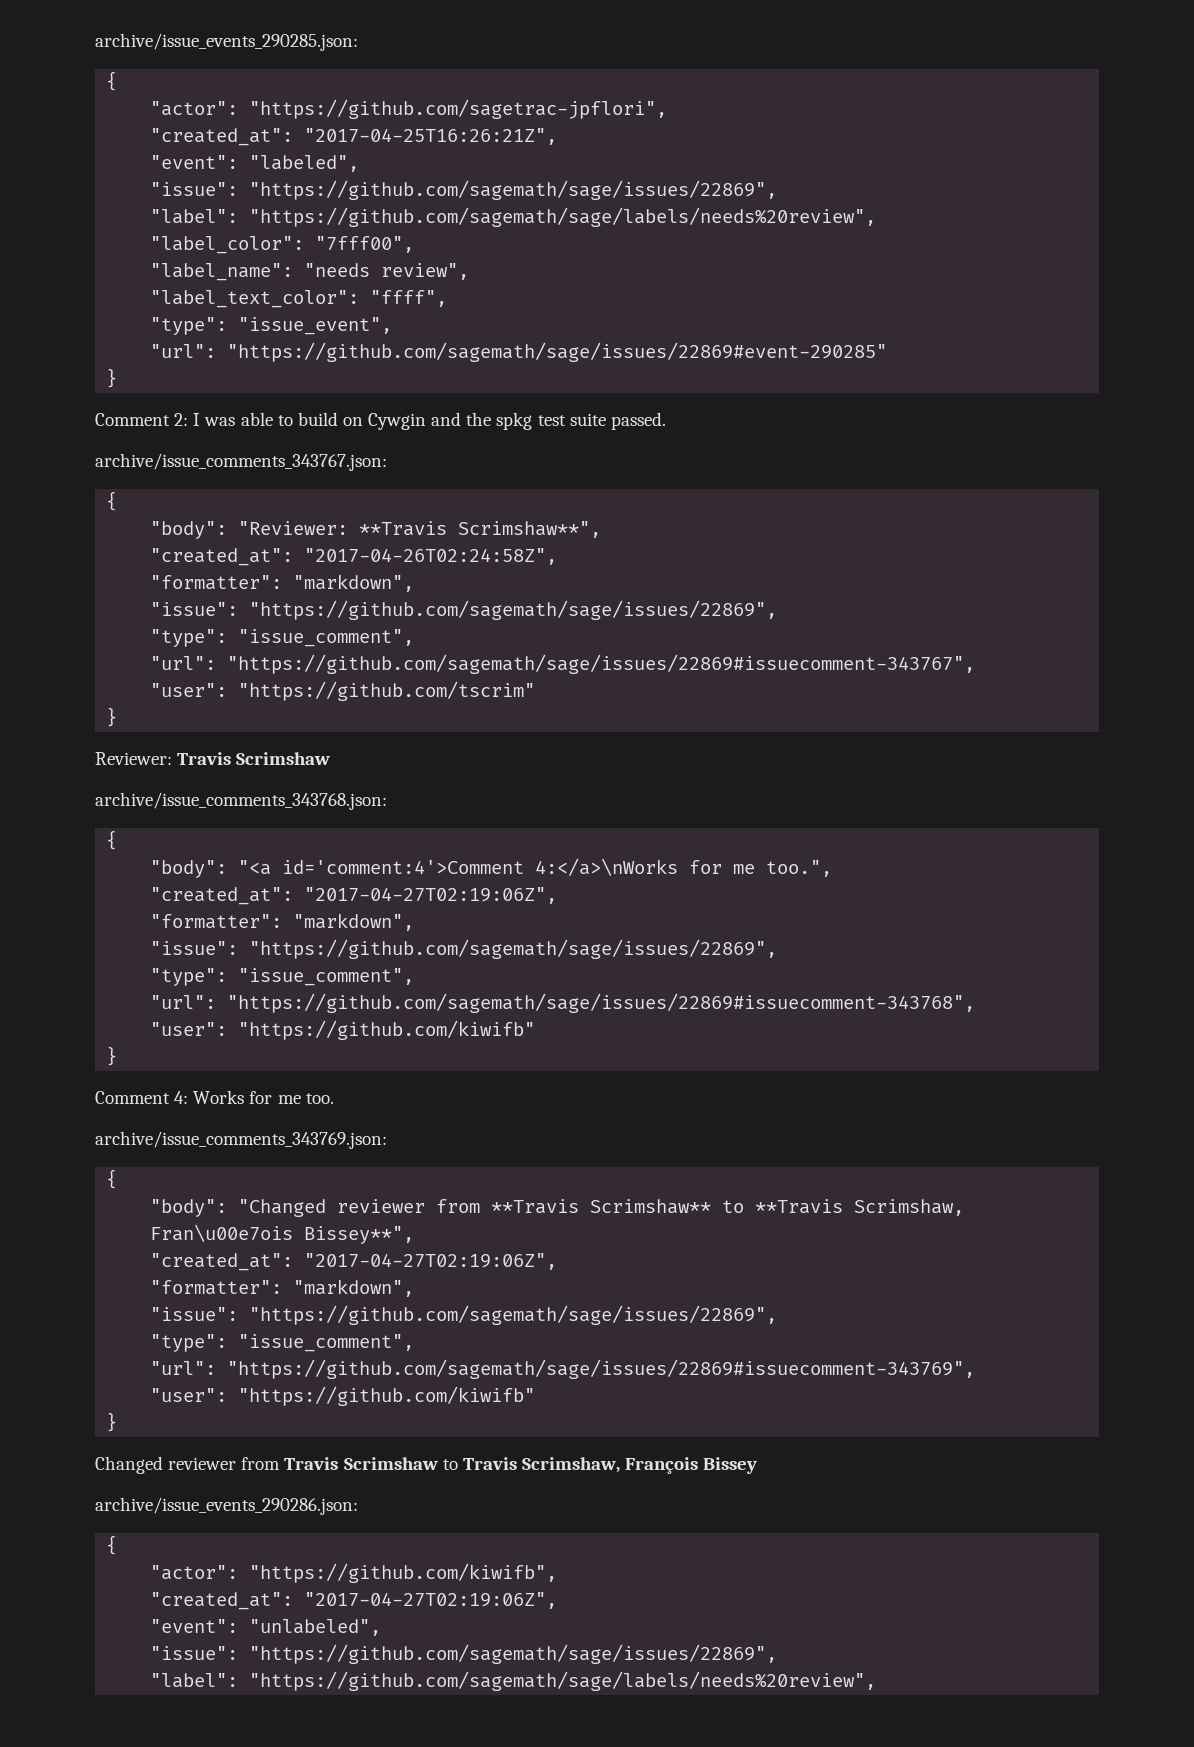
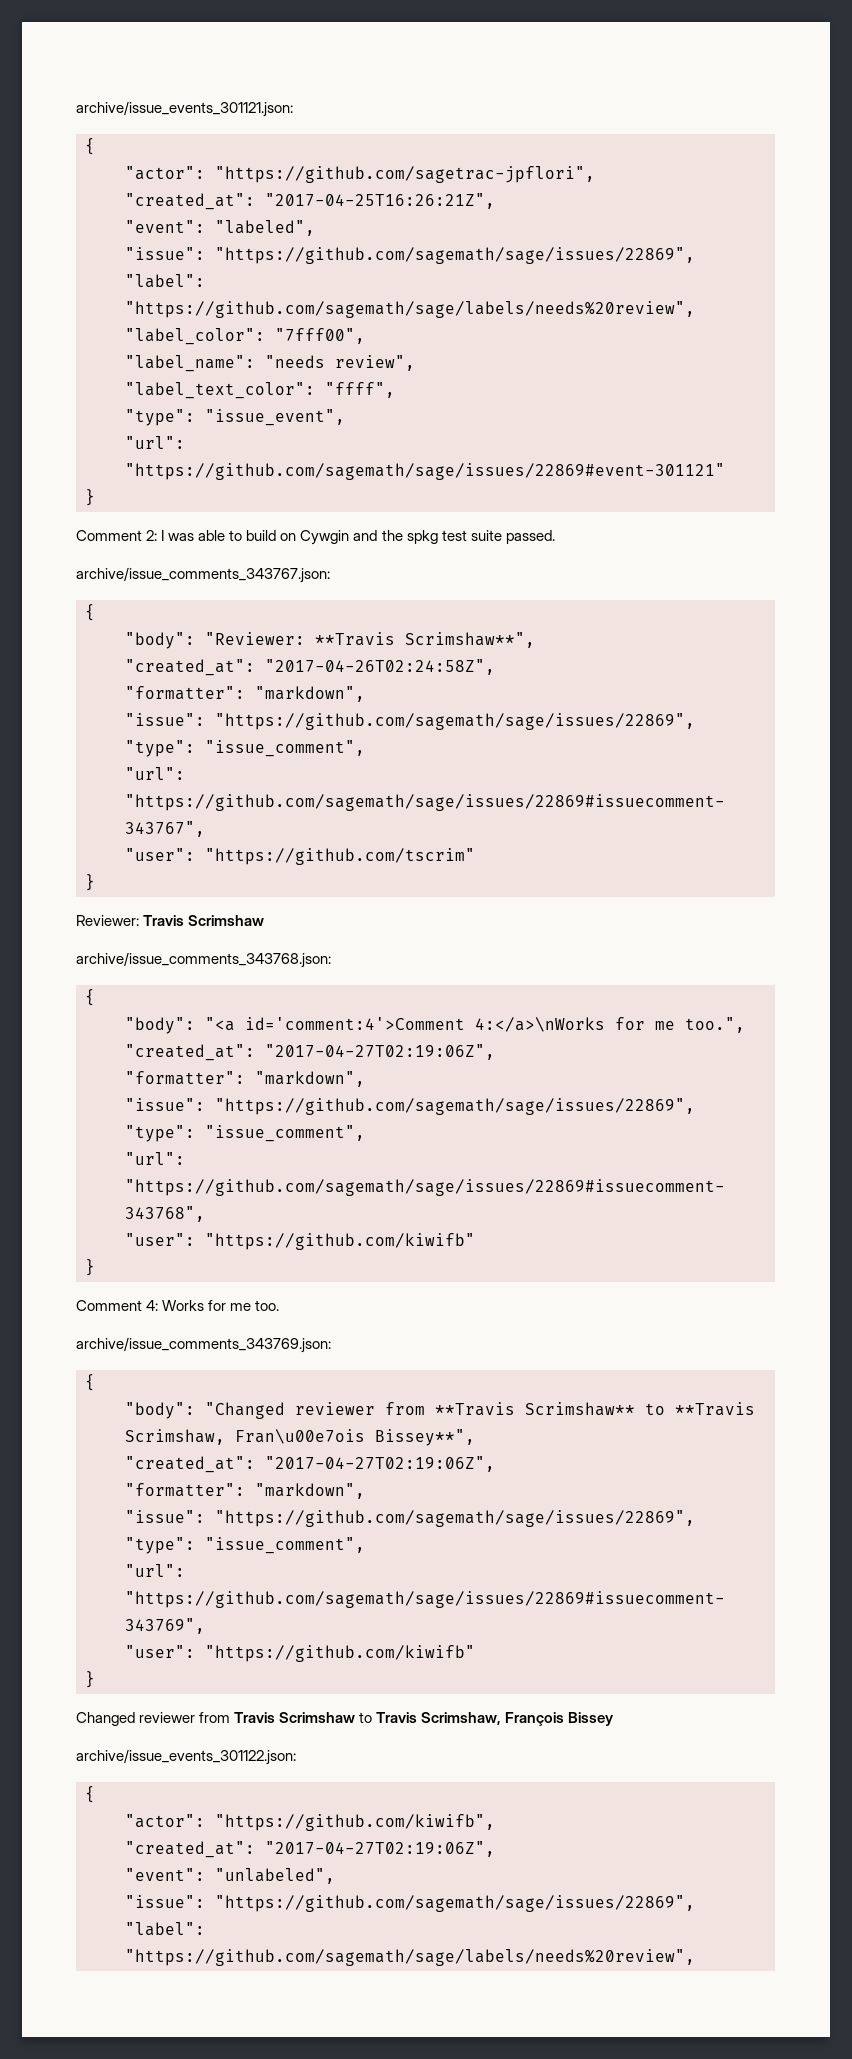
- archive/issue_events_290285.json:
+ archive/issue_events_301121.json:
- "url": "https://github.com/sagemath/sage/issues/22869#event-290285"
+ "url": "https://github.com/sagemath/sage/issues/22869#event-301121"
- archive/issue_events_290286.json:
+ archive/issue_events_301122.json:

